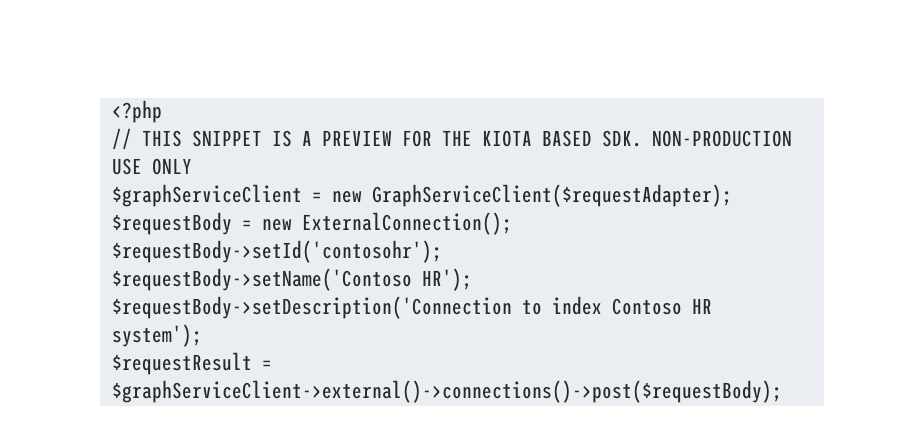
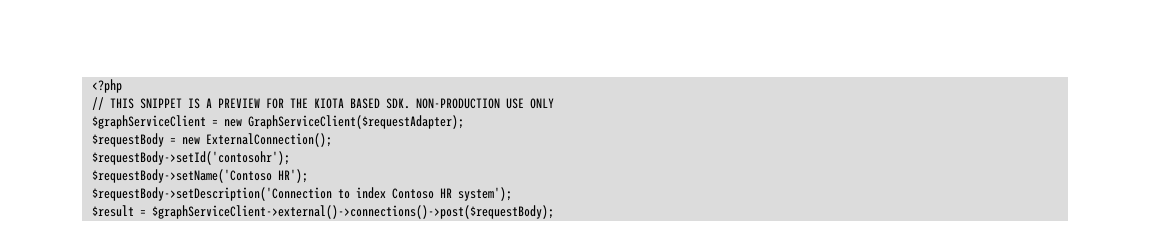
- $requestResult = $graphServiceClient->external()->connections()->post($requestBody);
+ $result = $graphServiceClient->external()->connections()->post($requestBody);

